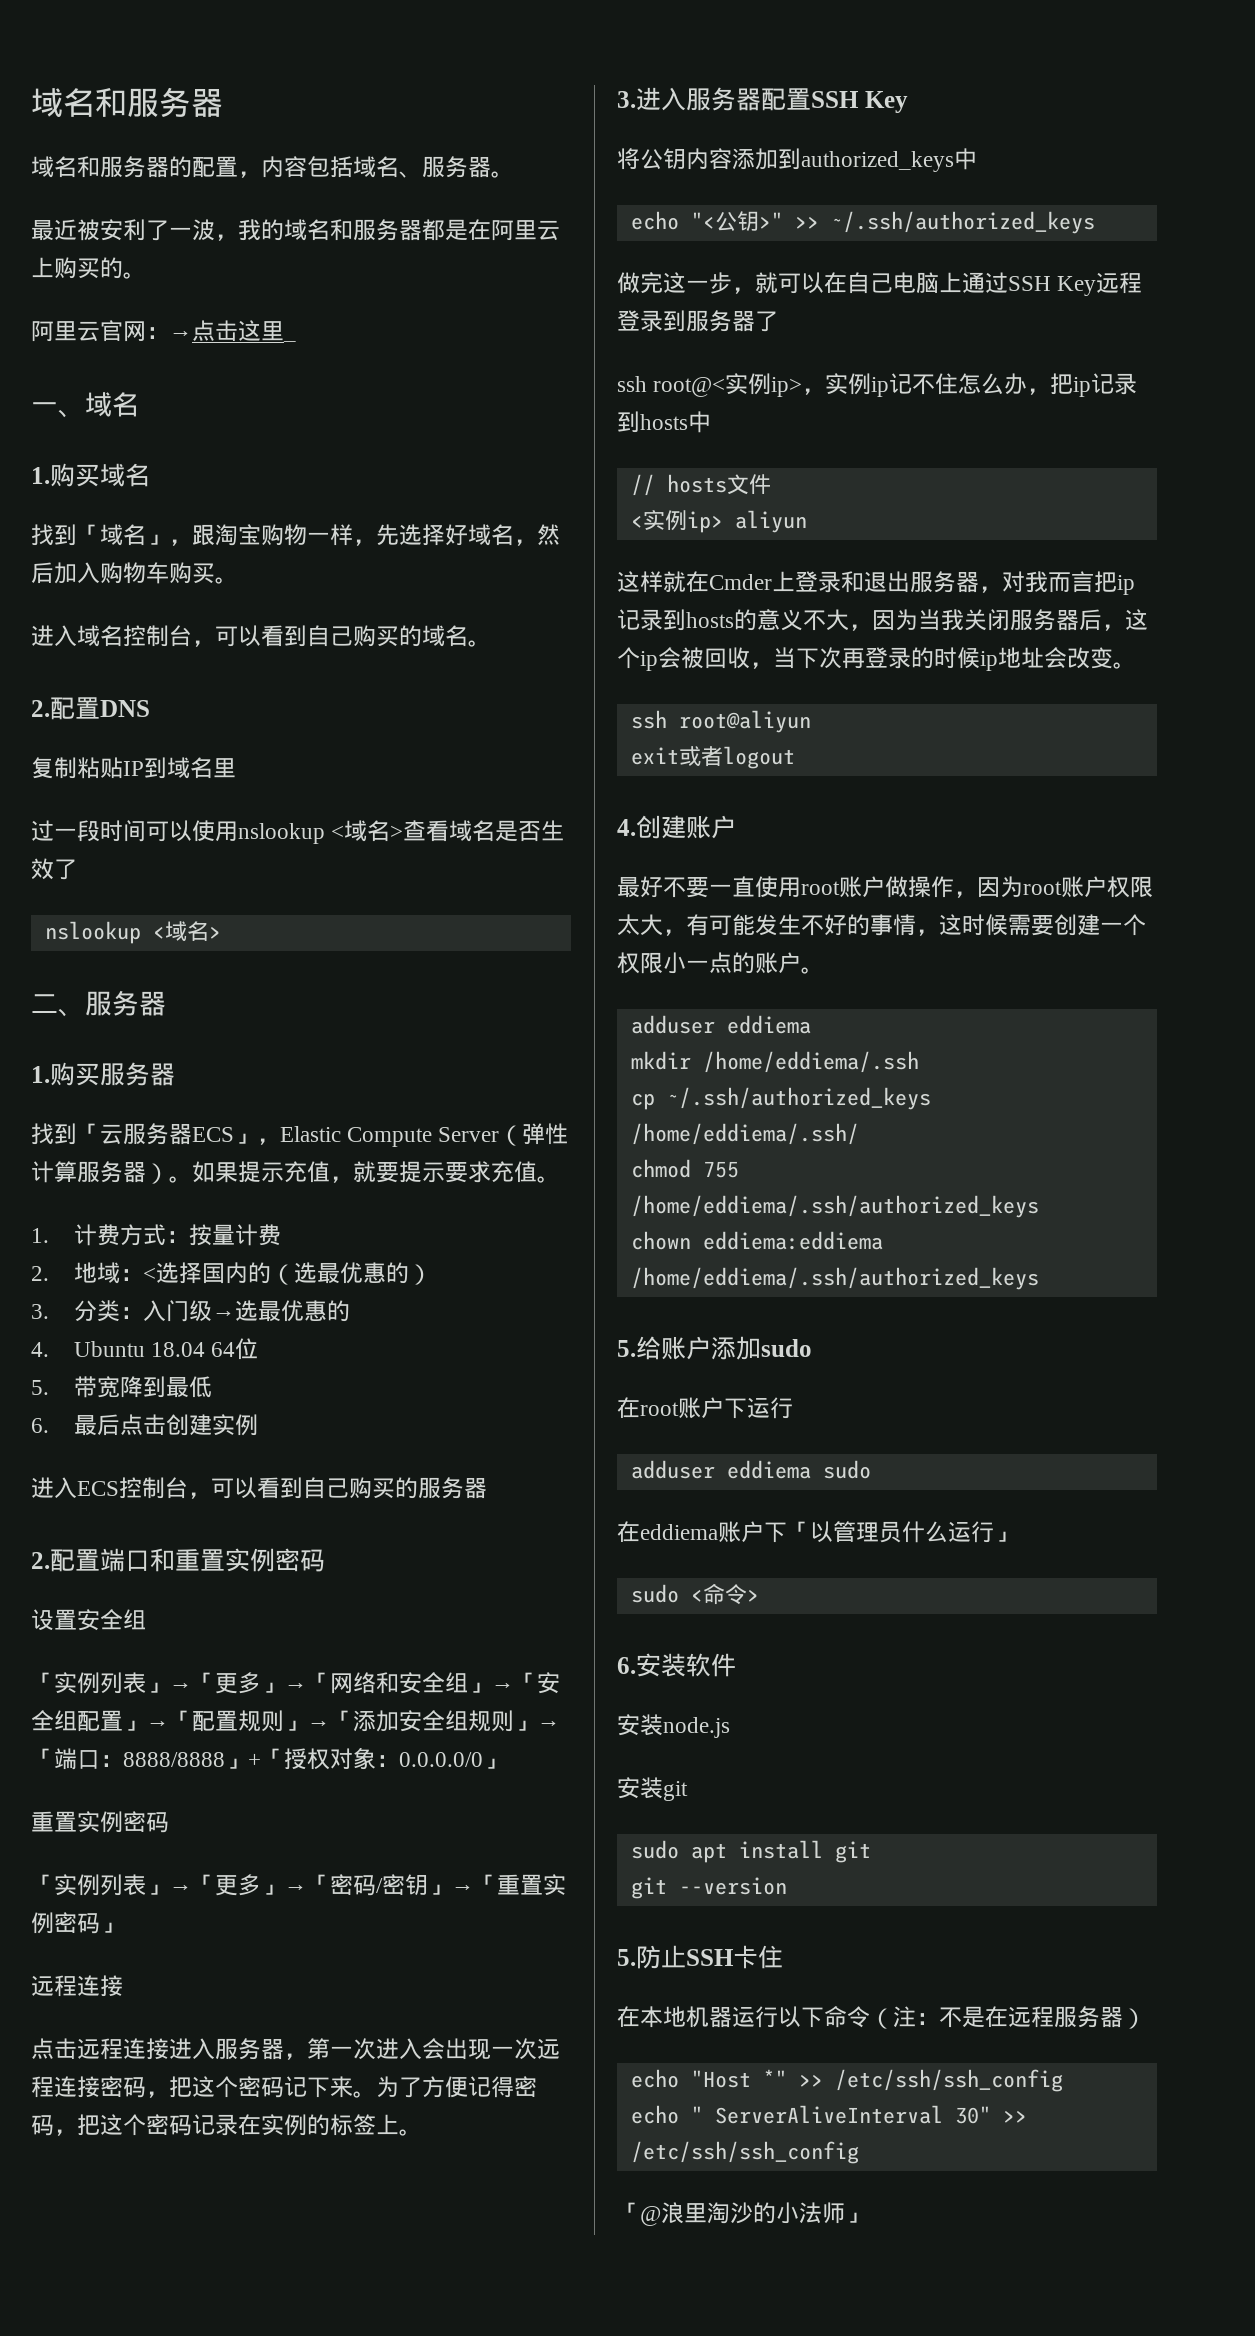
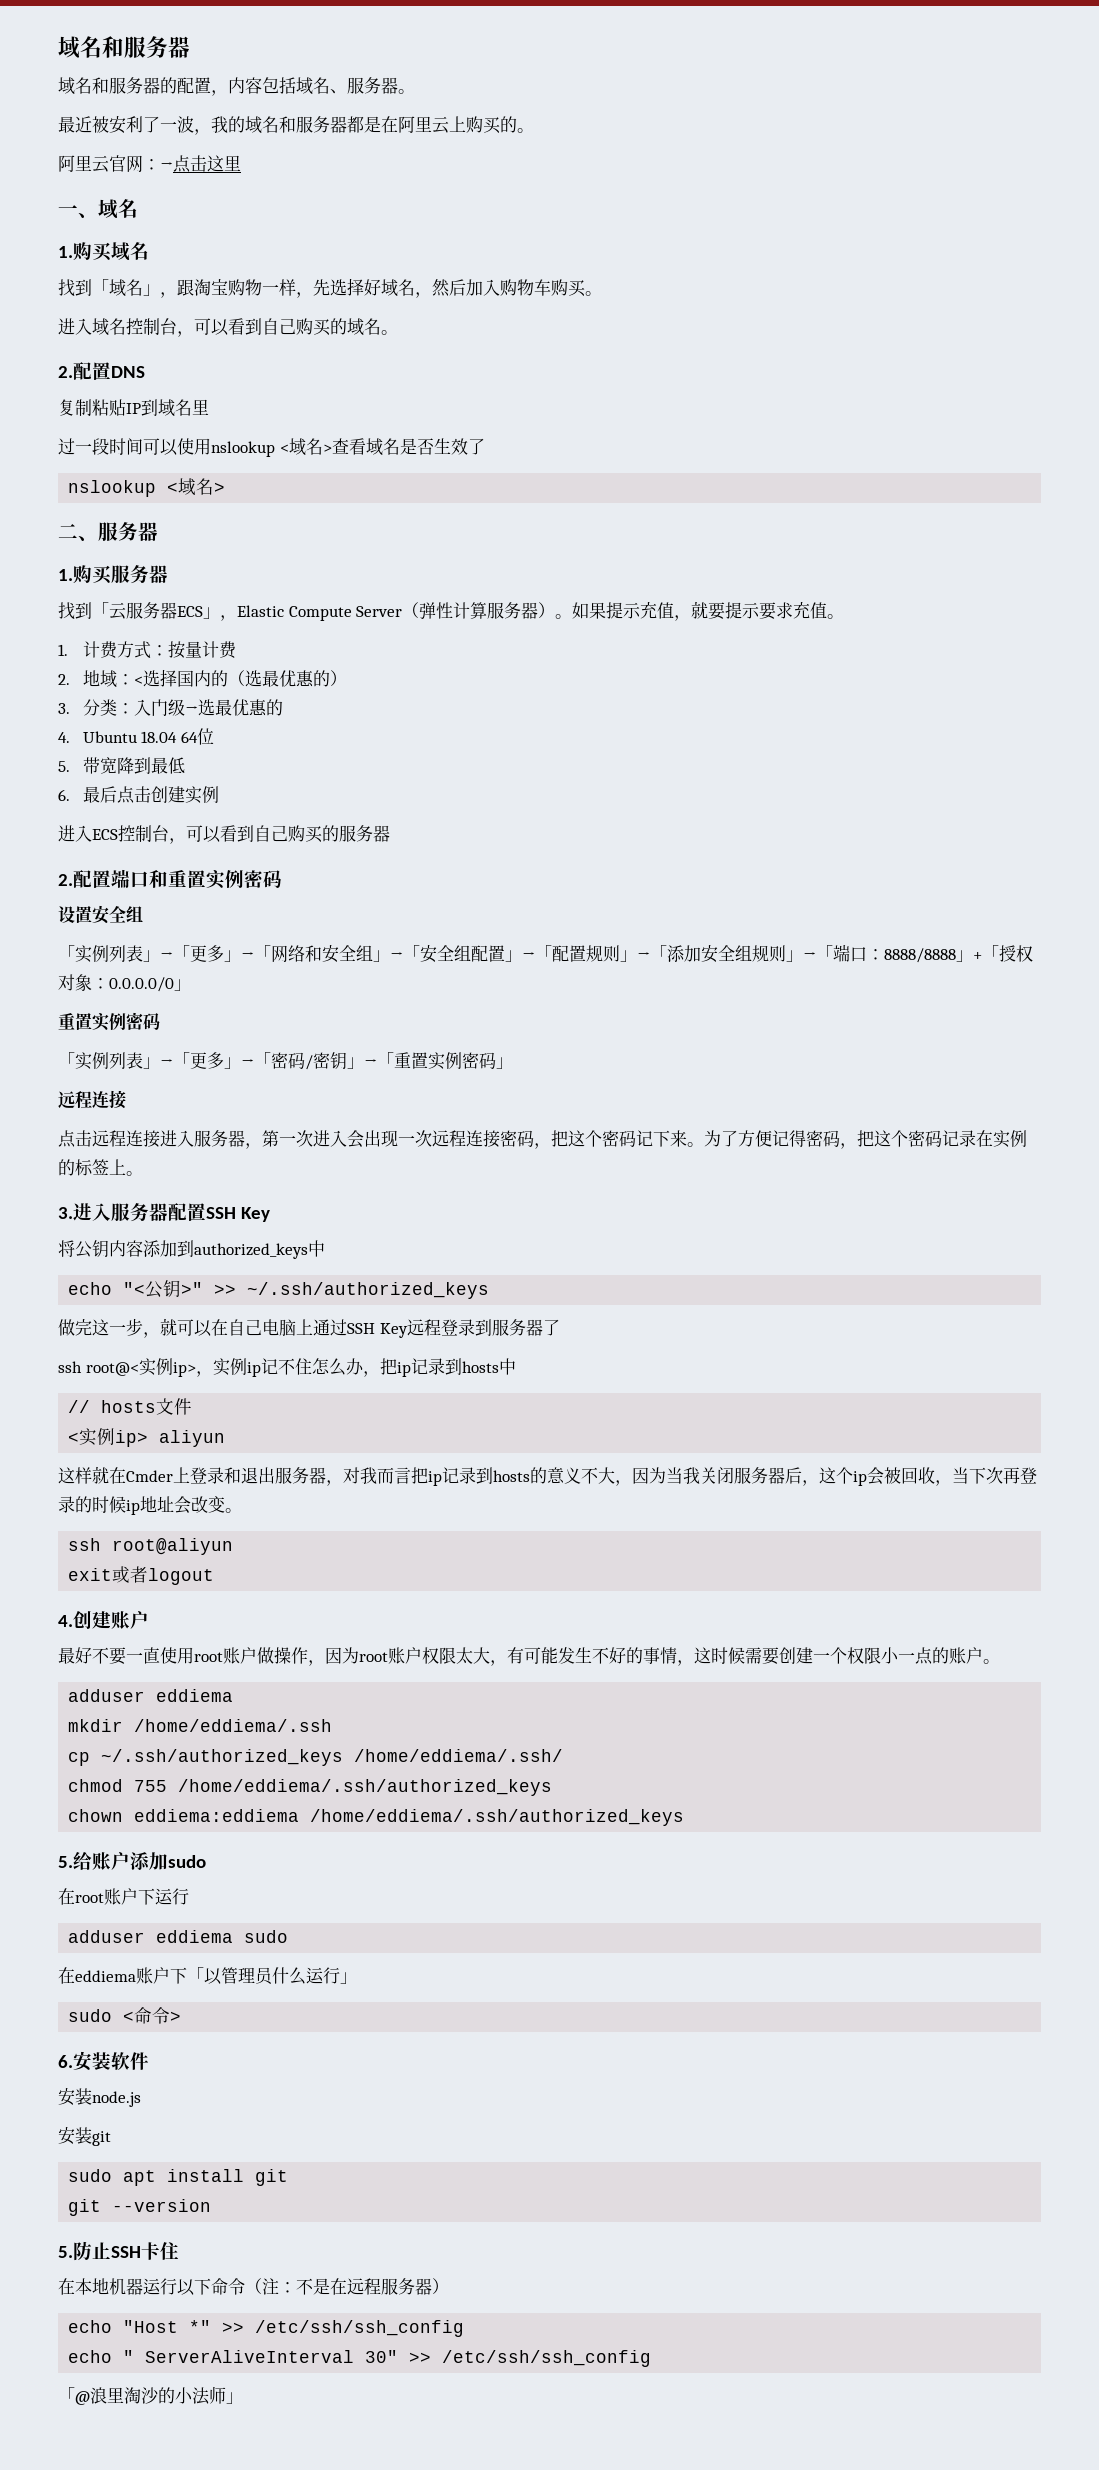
- 阿里云官网：→点击这里_
+ 阿里云官网：→点击这里

